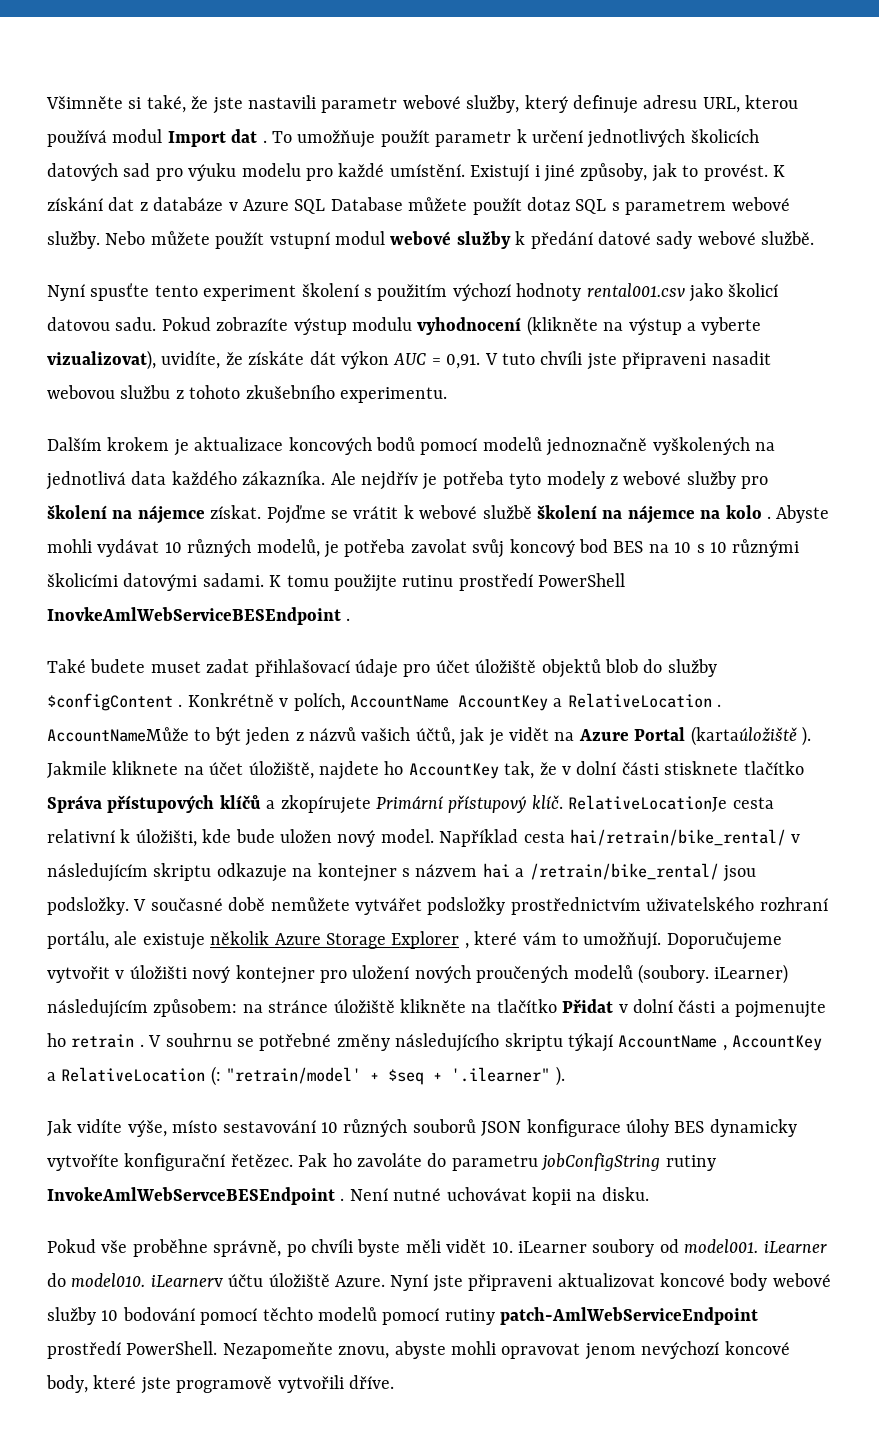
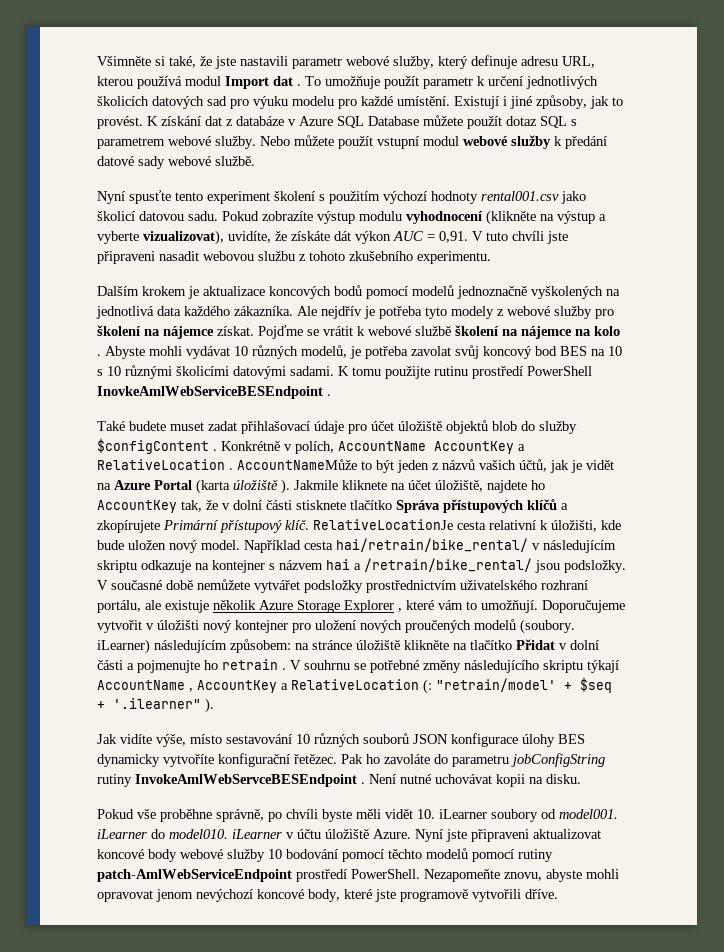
- AccountNameMůže to být jeden z názvů vašich účtů, jak je vidět na Azure Portal (kartaúložiště ).
+ AccountNameMůže to být jeden z názvů vašich účtů, jak je vidět na Azure Portal (karta úložiště ).
- Pokud vše proběhne správně, po chvíli byste měli vidět 10. iLearner soubory od model001. iLearner do model010. iLearnerv účtu úložiště Azure.
+ Pokud vše proběhne správně, po chvíli byste měli vidět 10. iLearner soubory od model001. iLearner do model010. iLearner v účtu úložiště Azure.

